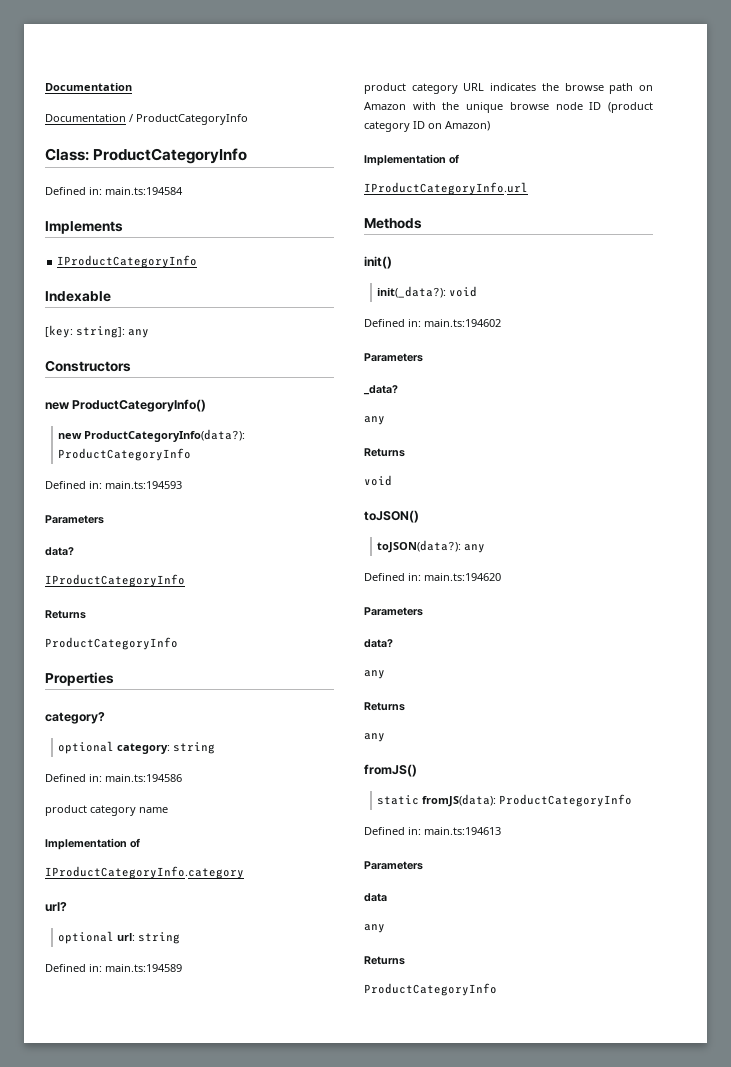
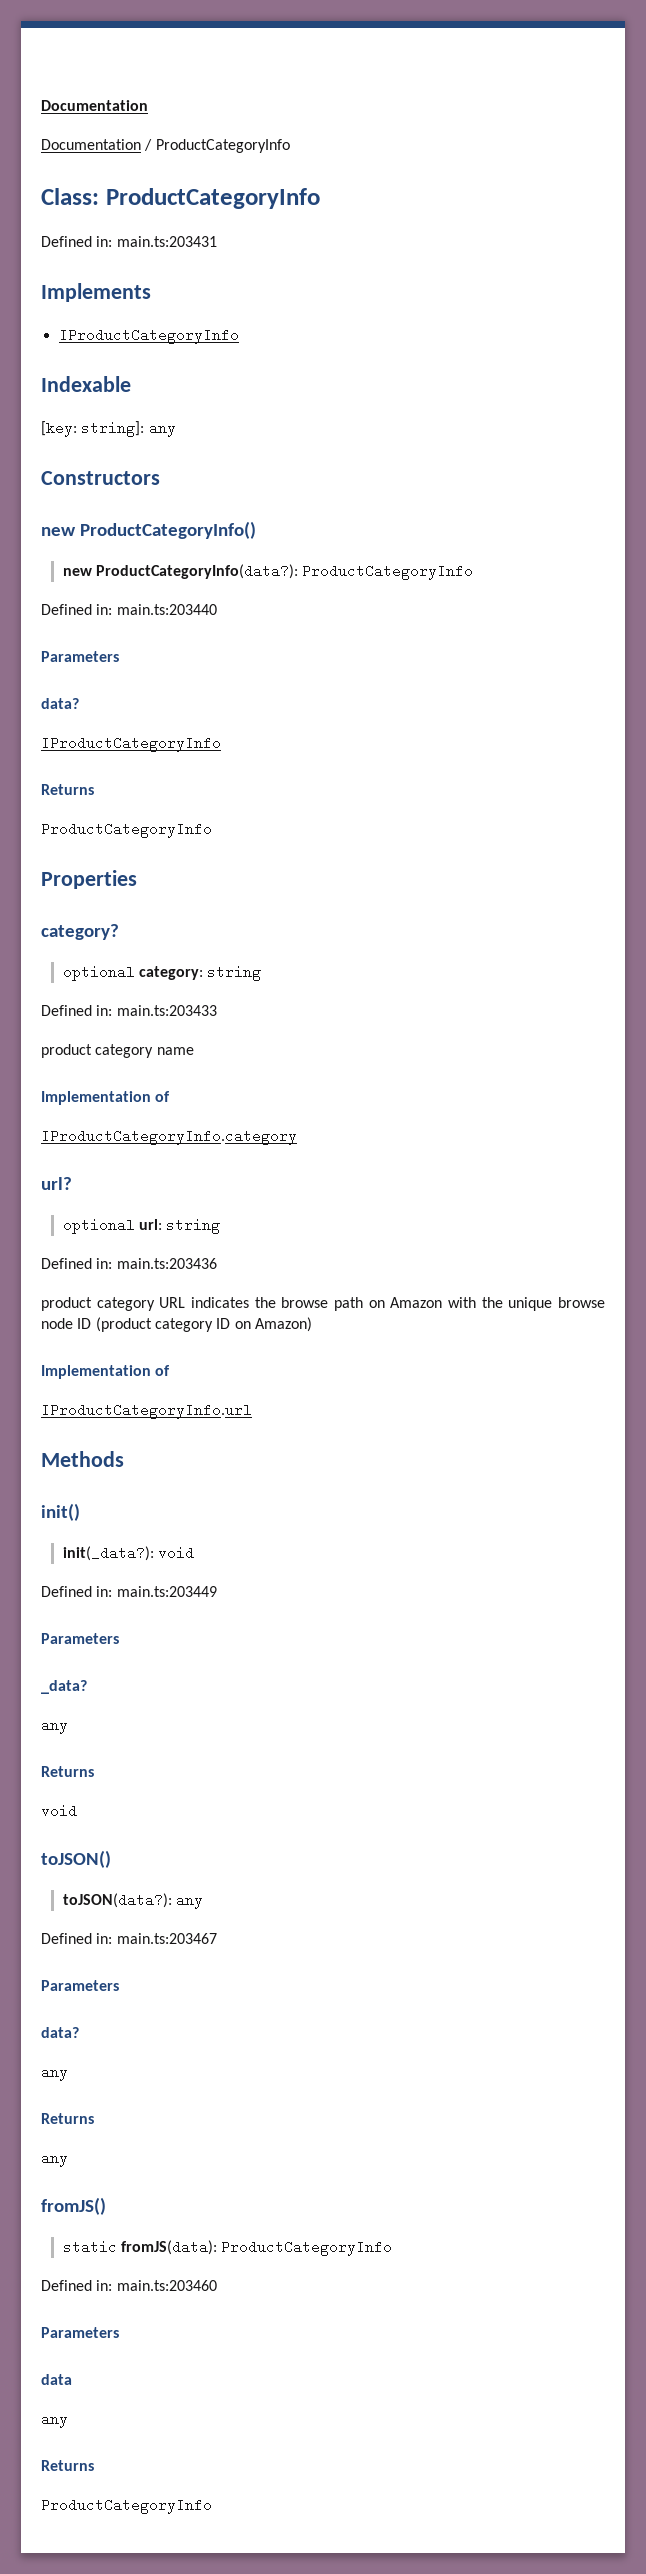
- Defined in: main.ts:194584
+ Defined in: main.ts:203431
- Defined in: main.ts:194593
+ Defined in: main.ts:203440
- Defined in: main.ts:194586
+ Defined in: main.ts:203433
- Defined in: main.ts:194589
+ Defined in: main.ts:203436
- Defined in: main.ts:194602
+ Defined in: main.ts:203449
- Defined in: main.ts:194620
+ Defined in: main.ts:203467
- Defined in: main.ts:194613
+ Defined in: main.ts:203460

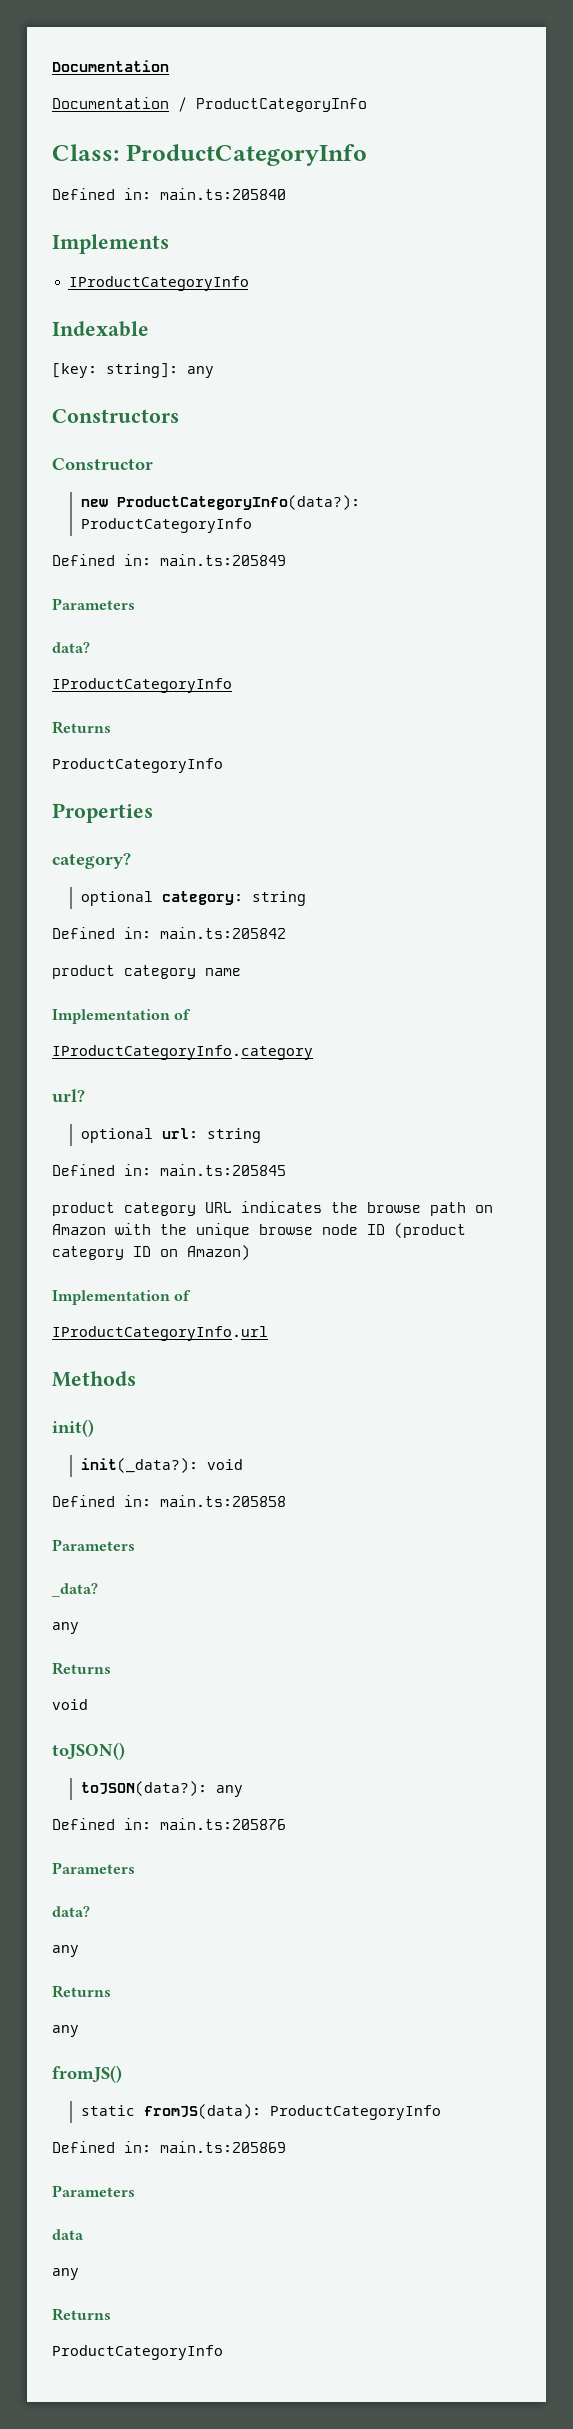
- Defined in: main.ts:203431
+ Defined in: main.ts:205840
- new ProductCategoryInfo()
+ Constructor
- Defined in: main.ts:203440
+ Defined in: main.ts:205849
- Defined in: main.ts:203433
+ Defined in: main.ts:205842
- Defined in: main.ts:203436
+ Defined in: main.ts:205845
- Defined in: main.ts:203449
+ Defined in: main.ts:205858
- Defined in: main.ts:203467
+ Defined in: main.ts:205876
- Defined in: main.ts:203460
+ Defined in: main.ts:205869

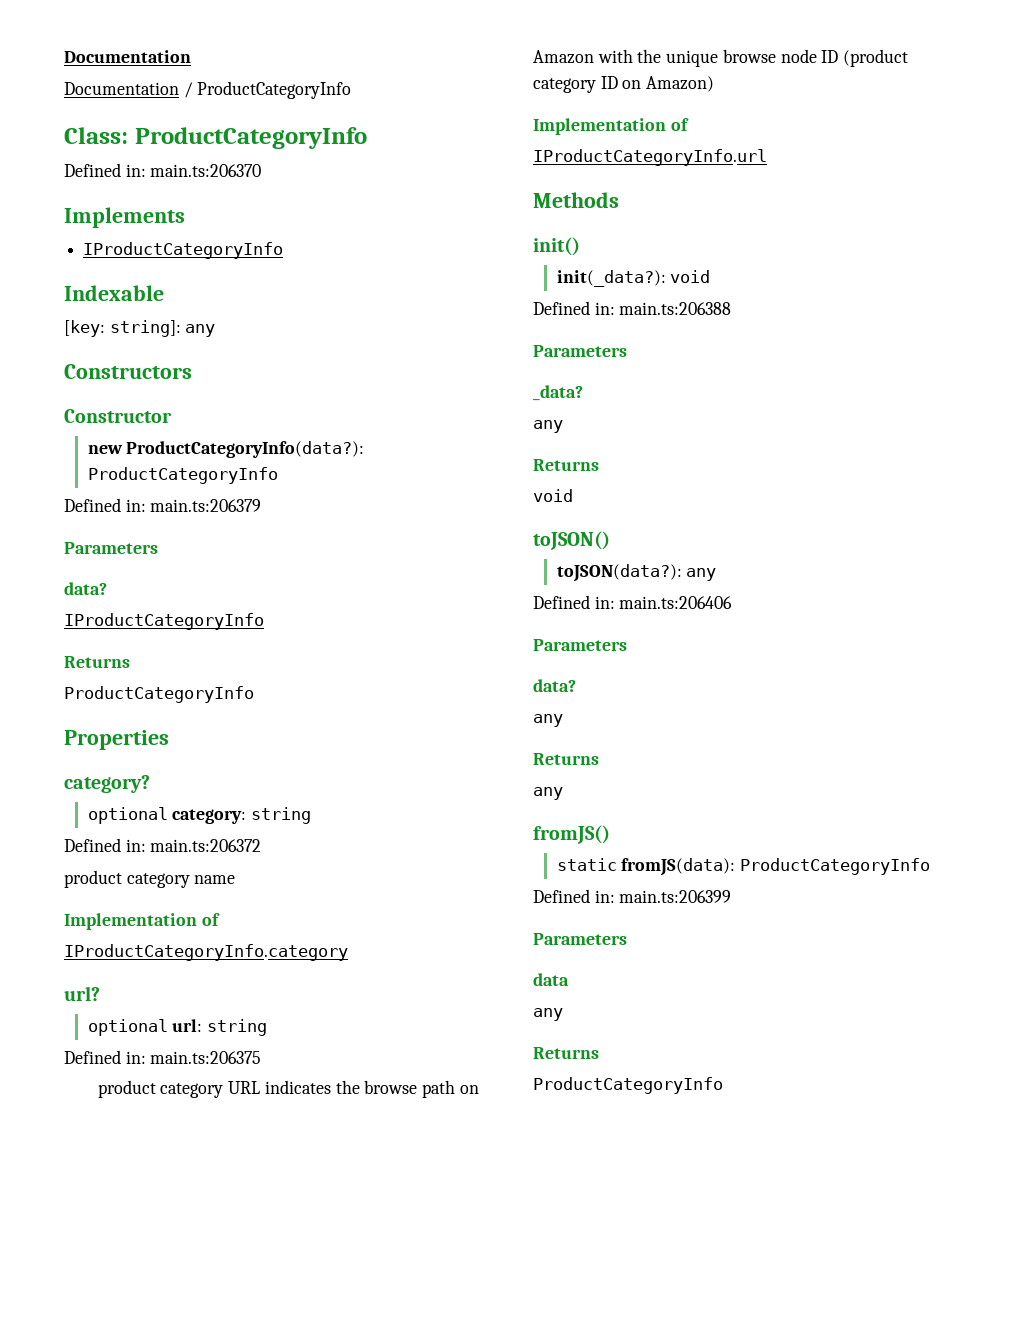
- Defined in: main.ts:205840
+ Defined in: main.ts:206370
- Defined in: main.ts:205849
+ Defined in: main.ts:206379
- Defined in: main.ts:205842
+ Defined in: main.ts:206372
- Defined in: main.ts:205845
+ Defined in: main.ts:206375
- Defined in: main.ts:205858
+ Defined in: main.ts:206388
- Defined in: main.ts:205876
+ Defined in: main.ts:206406
- Defined in: main.ts:205869
+ Defined in: main.ts:206399

